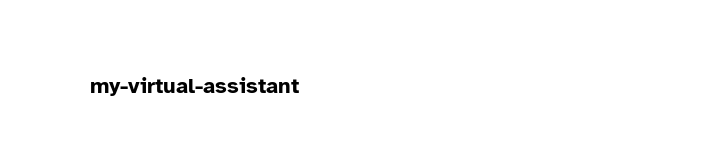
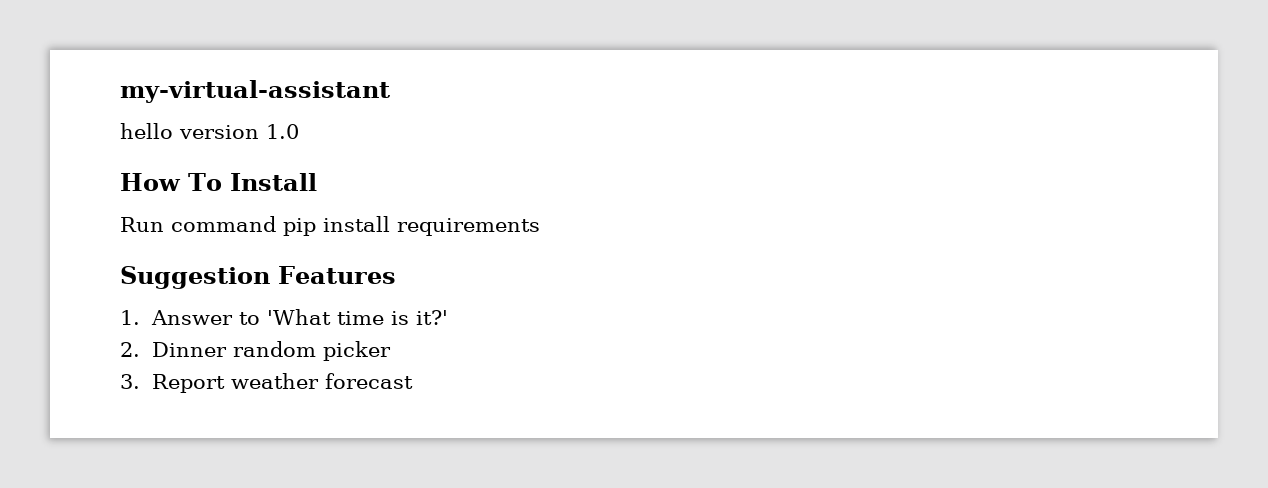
+ hello version 1.0
+ How To Install
+ Run command pip install requirements
+ Suggestion Features
+ 1. Answer to 'What time is it?'
+ 2. Dinner random picker
+ 3. Report weather forecast

